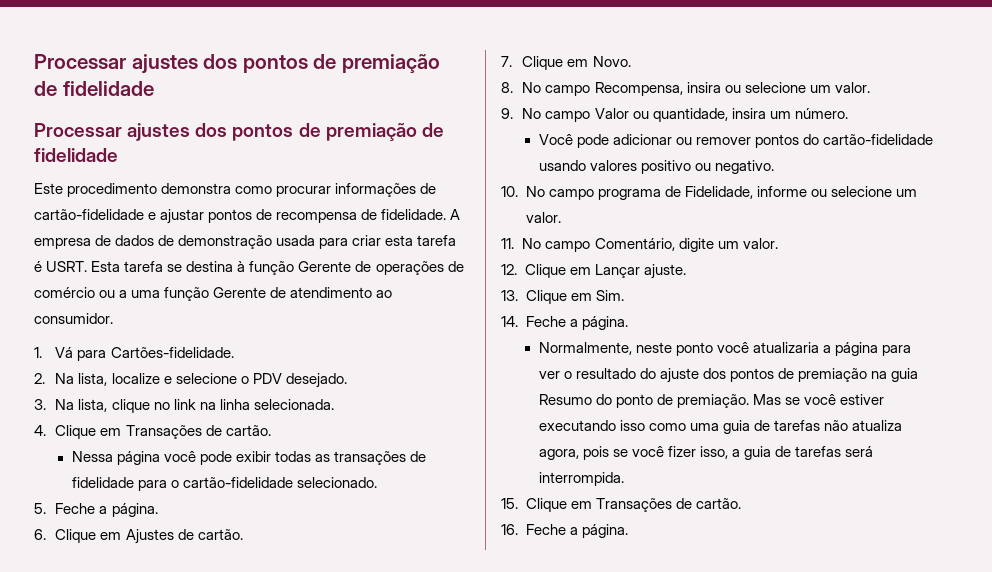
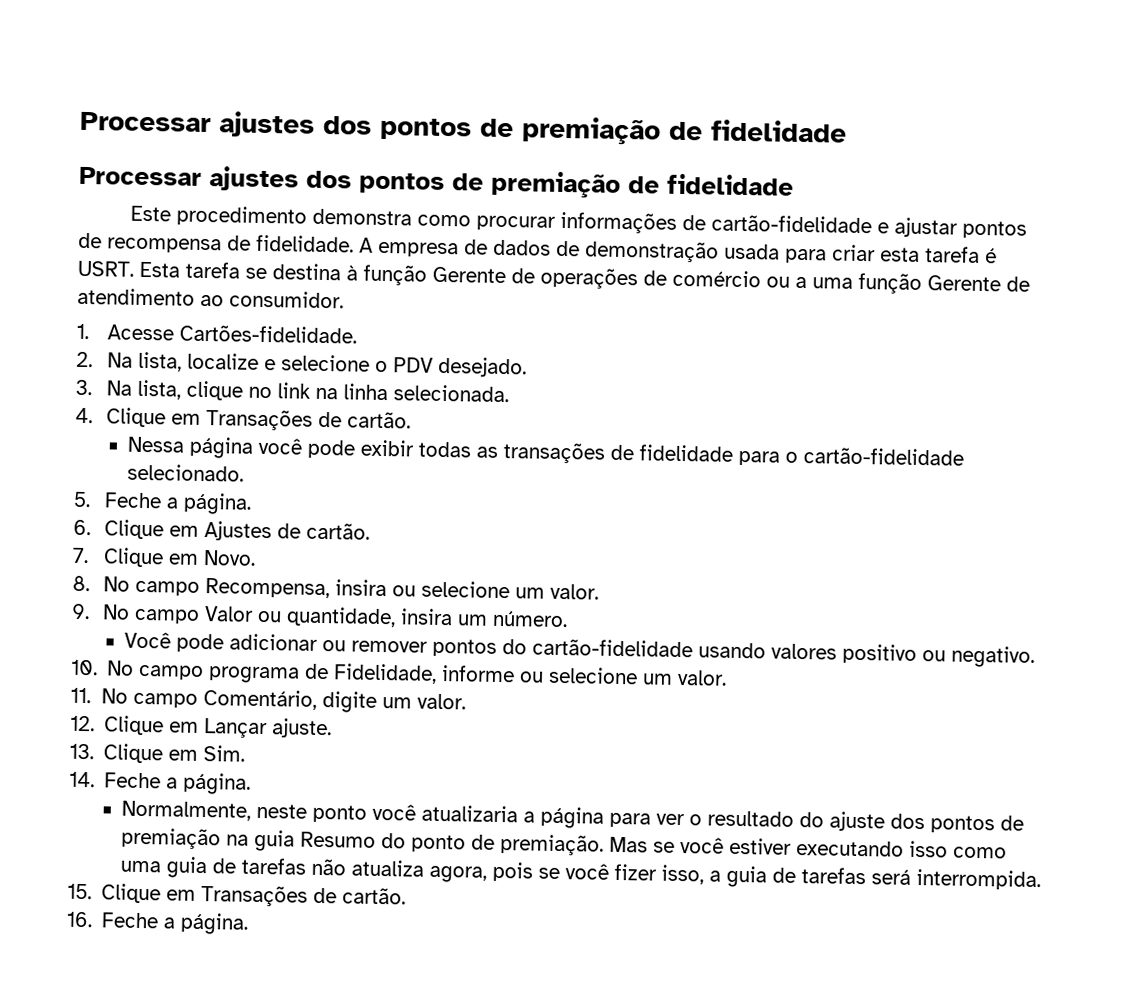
- 1. Vá para Cartões-fidelidade.
+ 1. Acesse Cartões-fidelidade.

